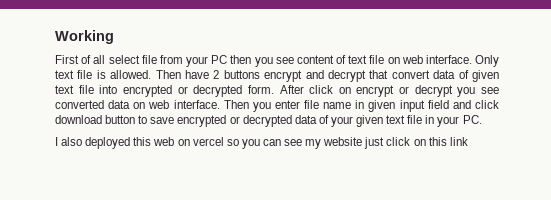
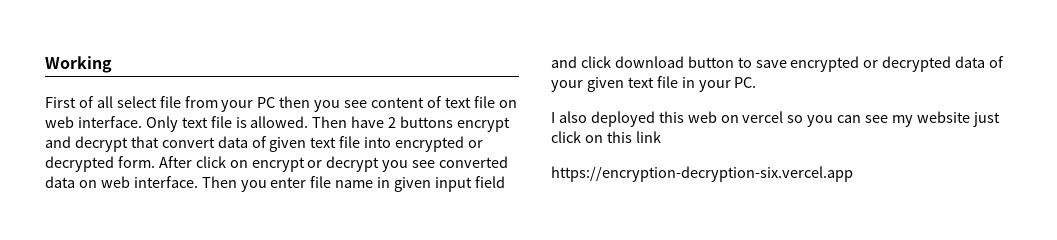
+ https://encryption-decryption-six.vercel.app

